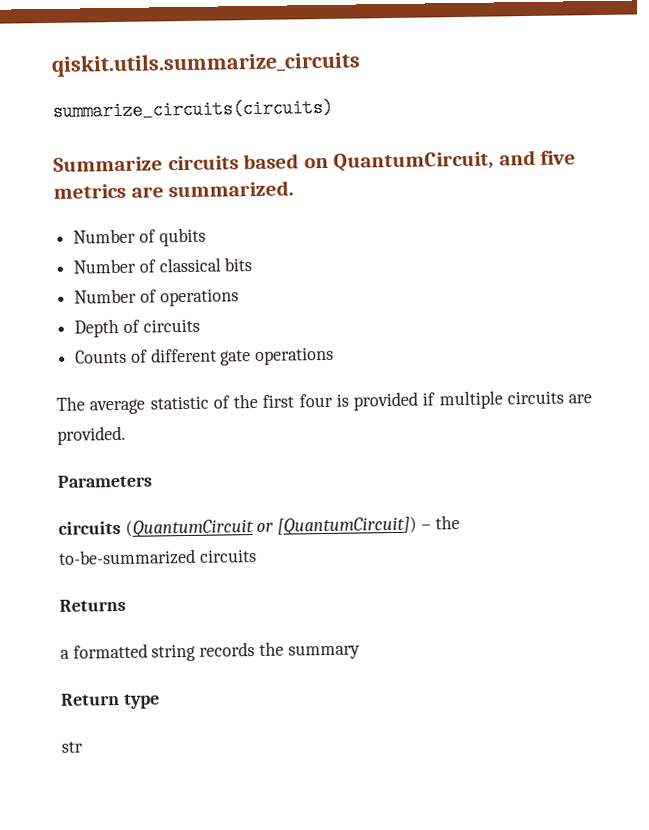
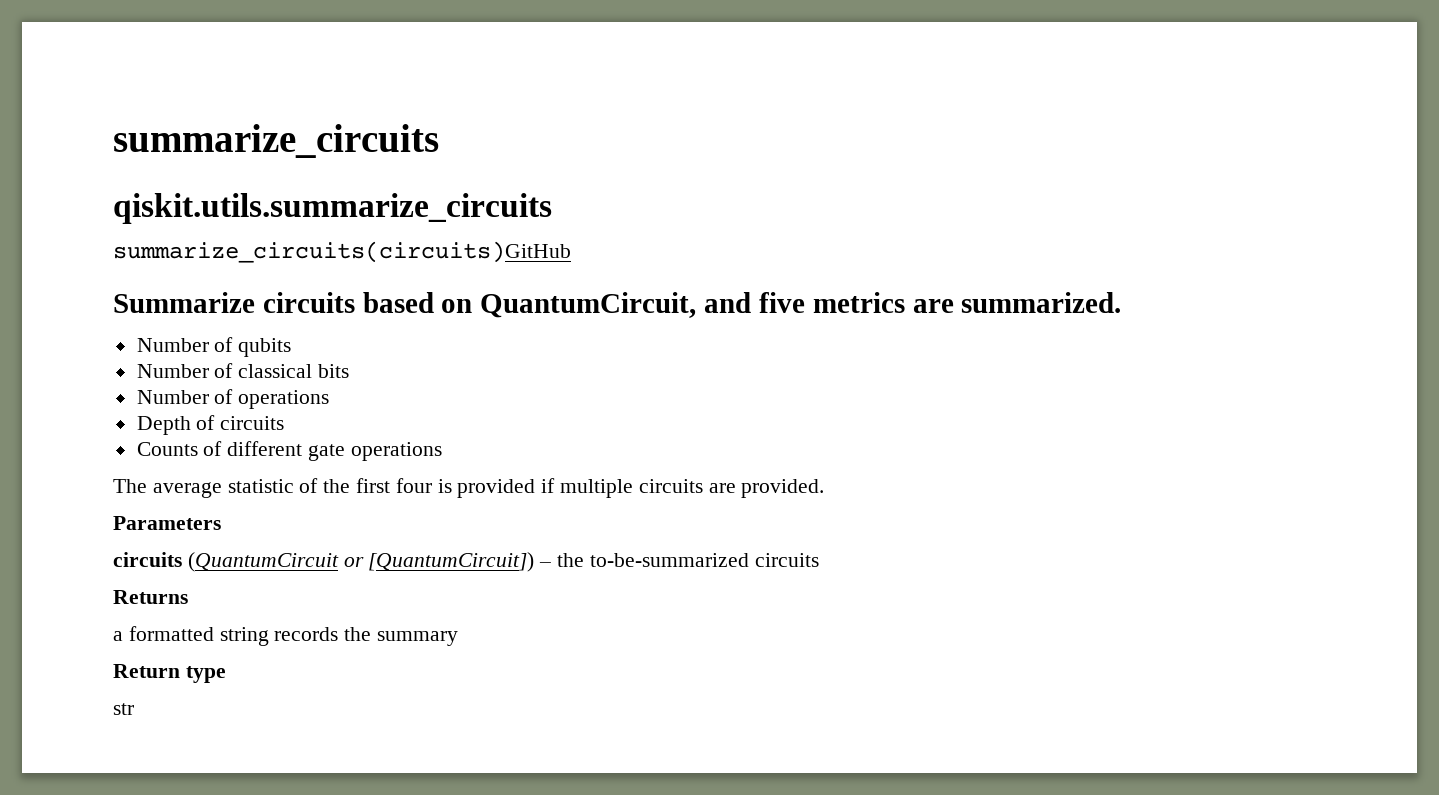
+ summarize_circuits
- summarize_circuits(circuits)
+ summarize_circuits(circuits)GitHub

